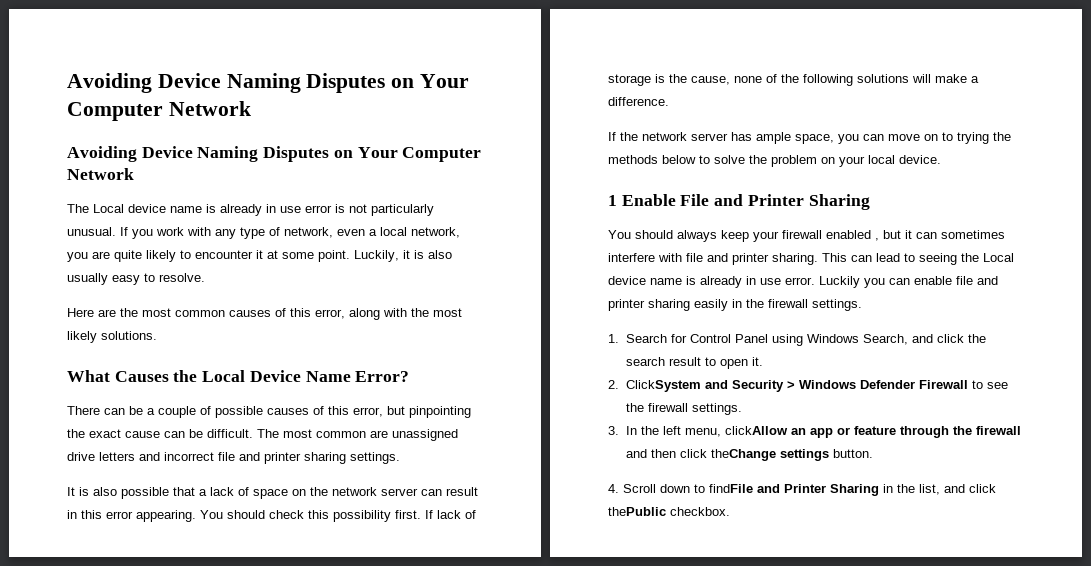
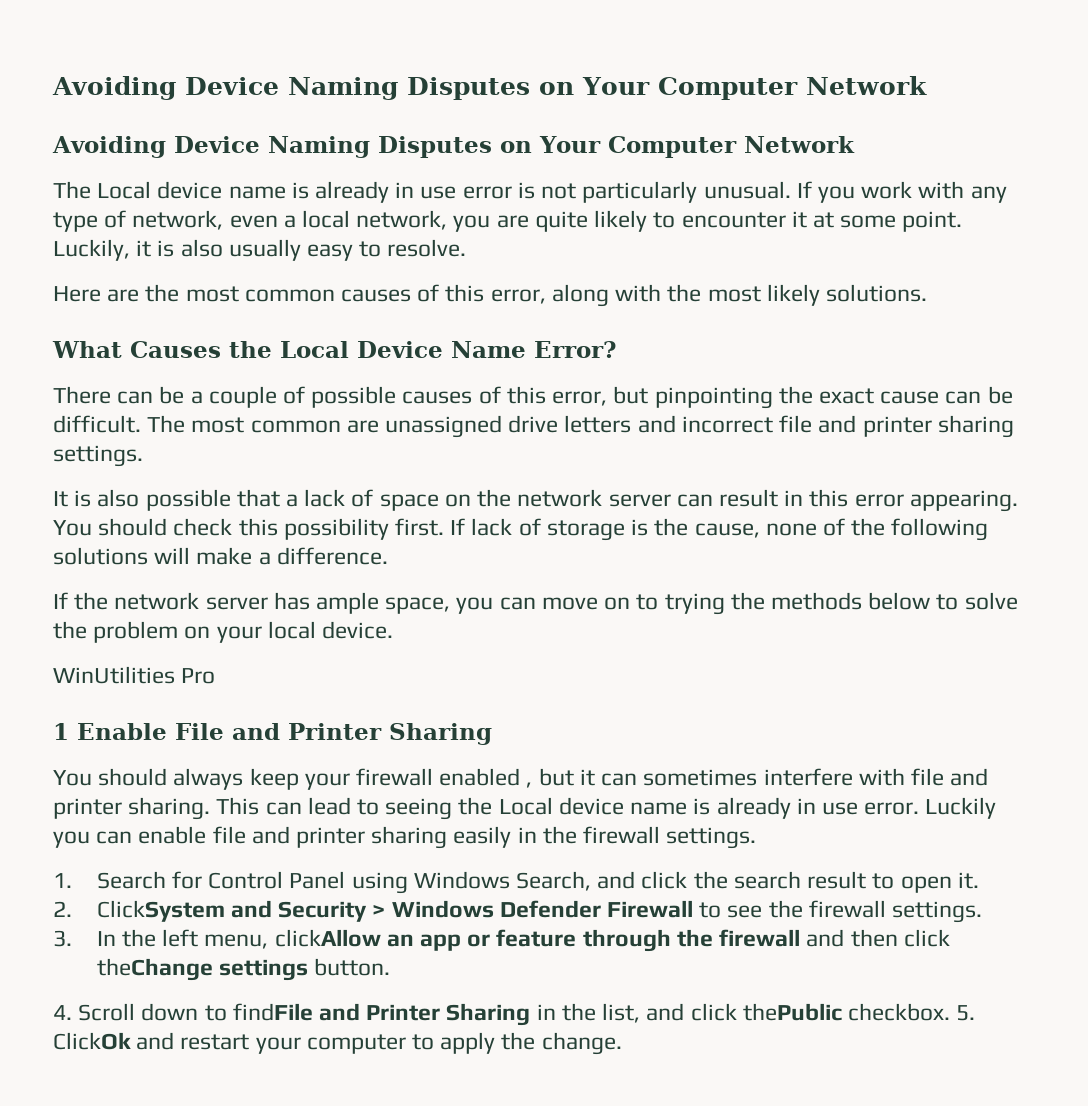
+ WinUtilities Pro
+ 5. ClickOk and restart your computer to apply the change.

